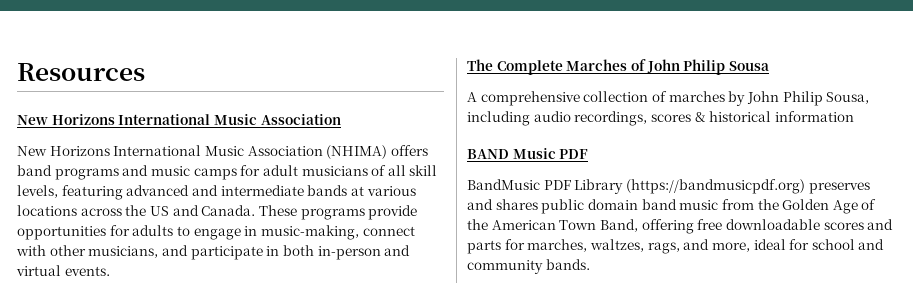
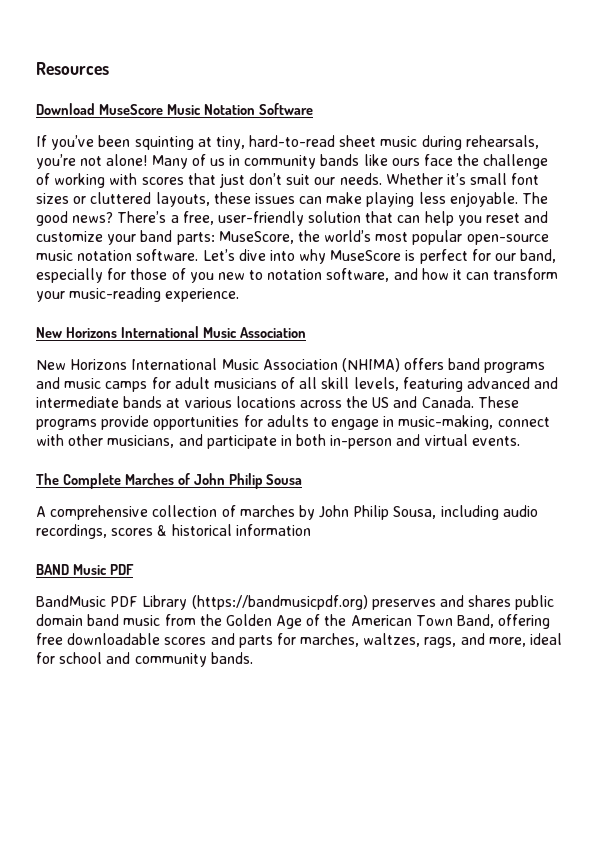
+ Download MuseScore Music Notation Software
+ If you’ve been squinting at tiny, hard-to-read sheet music during rehearsals, you’re not alone! Many of us in community bands like ours face the challenge of working with scores that just don’t suit our needs. Whether it’s small font sizes or cluttered layouts, these issues can make playing less enjoyable. The good news? There’s a free, user-friendly solution that can help you reset and customize your band parts: MuseScore, the world’s most popular open-source music notation software. Let’s dive into why MuseScore is perfect for our band, especially for those of you new to notation software, and how it can transform your music-reading experience.

